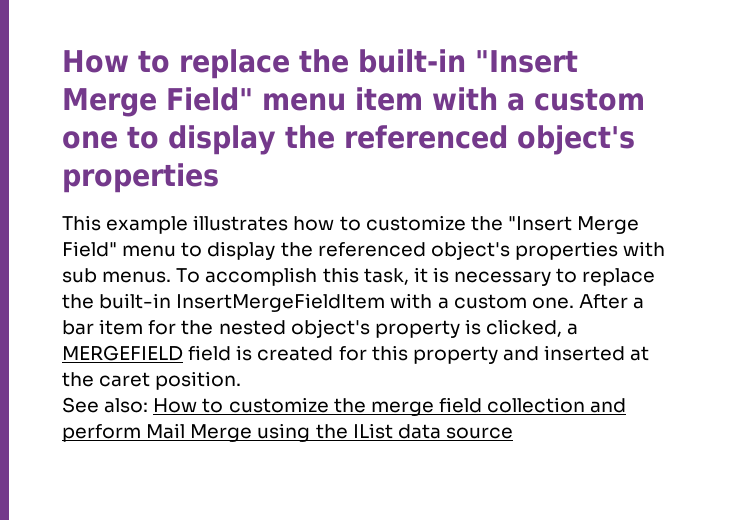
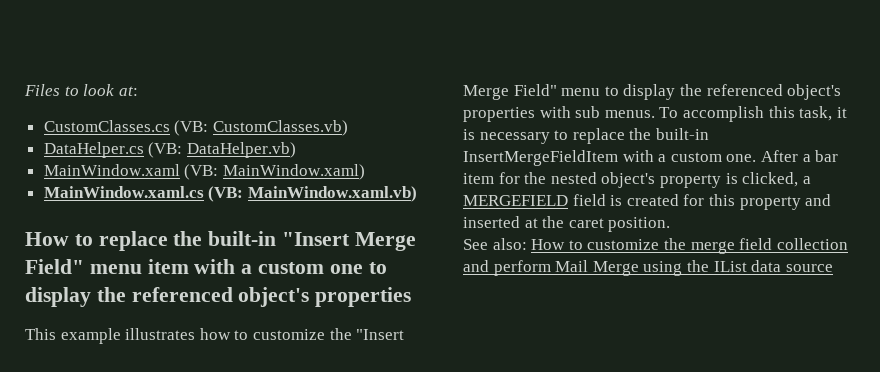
+ Files to look at:
+ CustomClasses.cs (VB: CustomClasses.vb)
+ DataHelper.cs (VB: DataHelper.vb)
+ MainWindow.xaml (VB: MainWindow.xaml)
+ MainWindow.xaml.cs (VB: MainWindow.xaml.vb)

